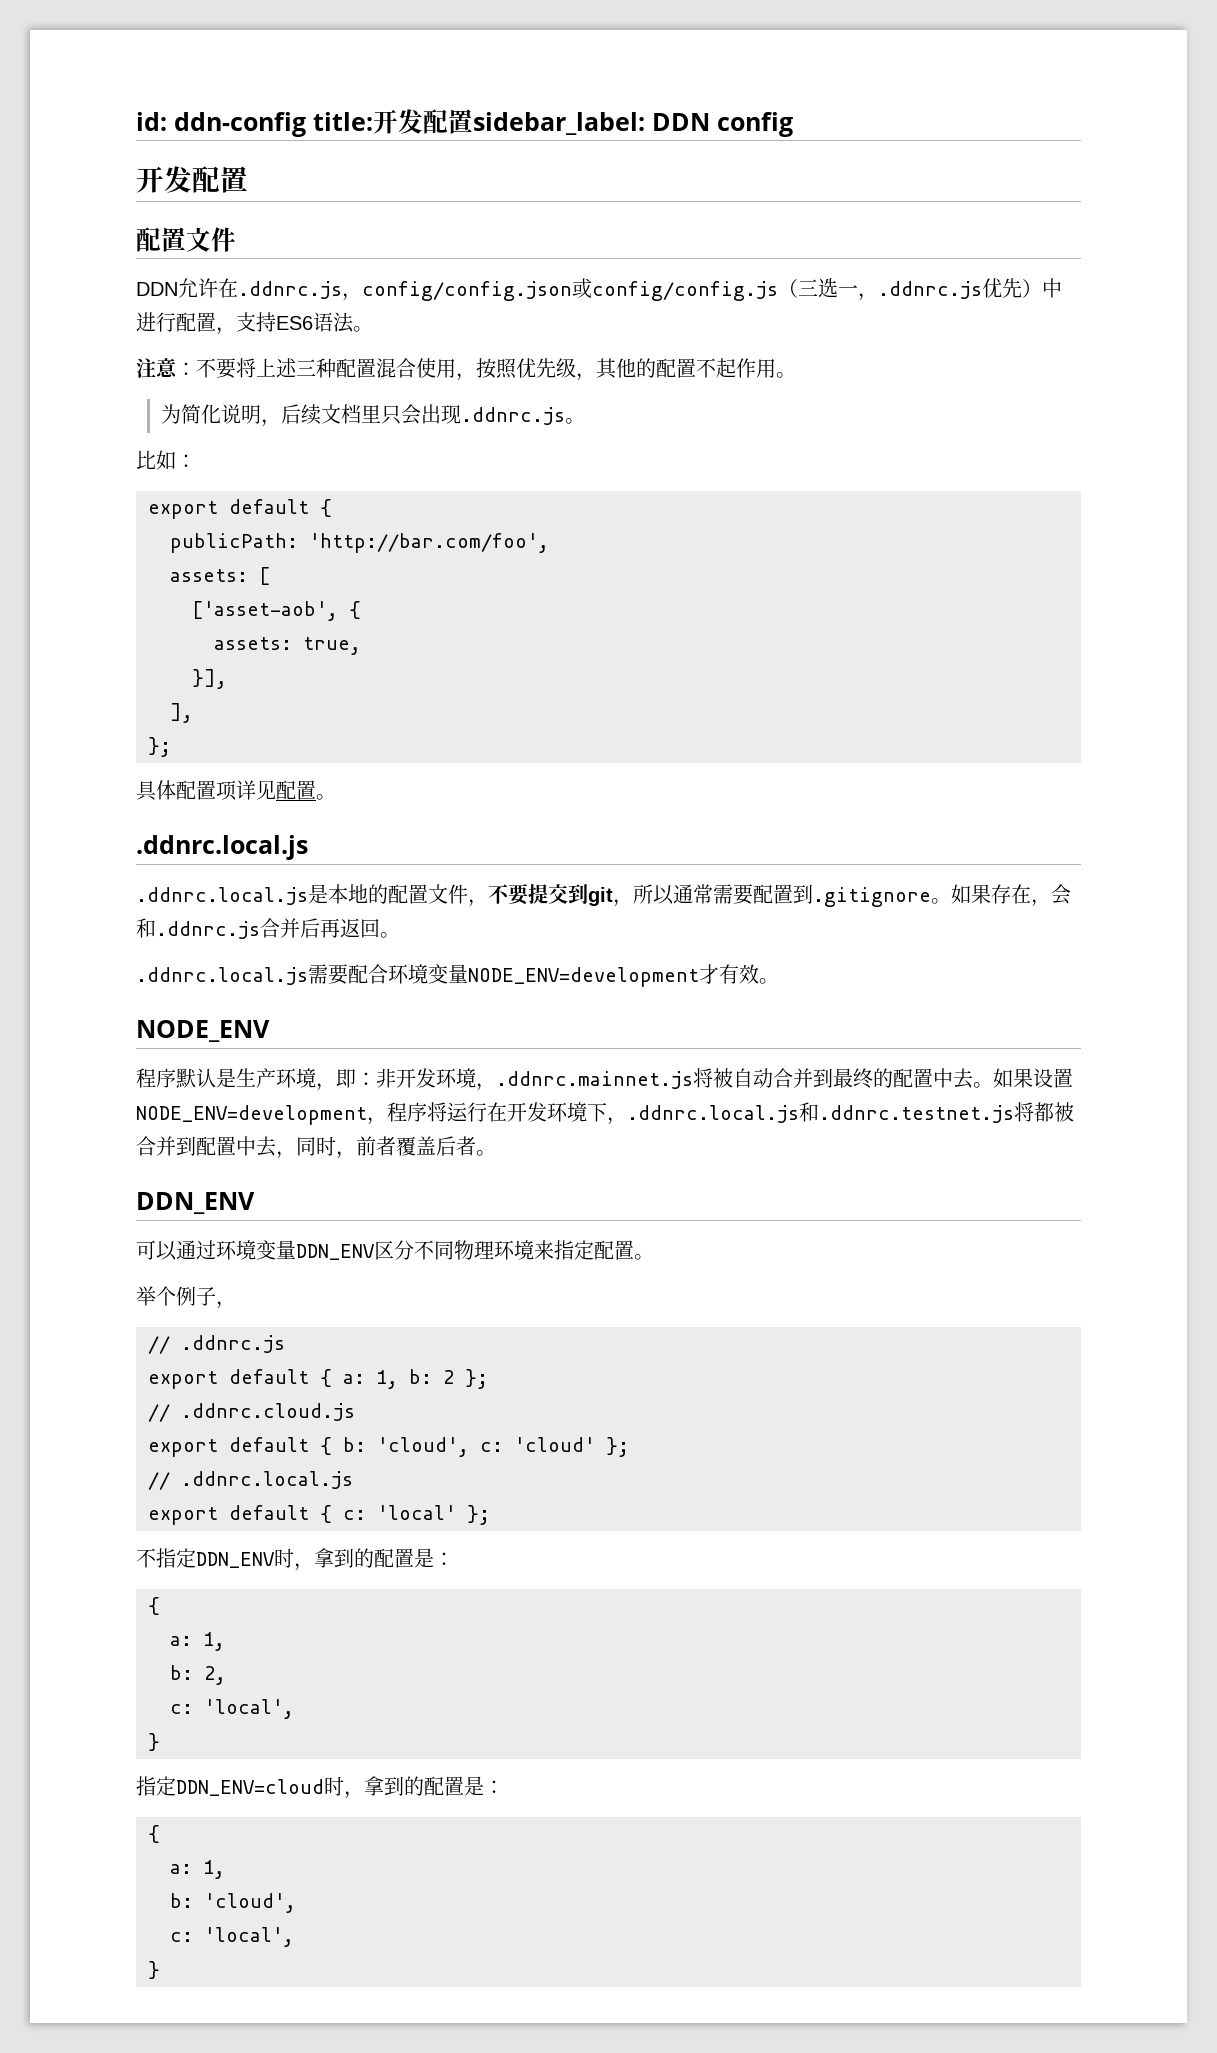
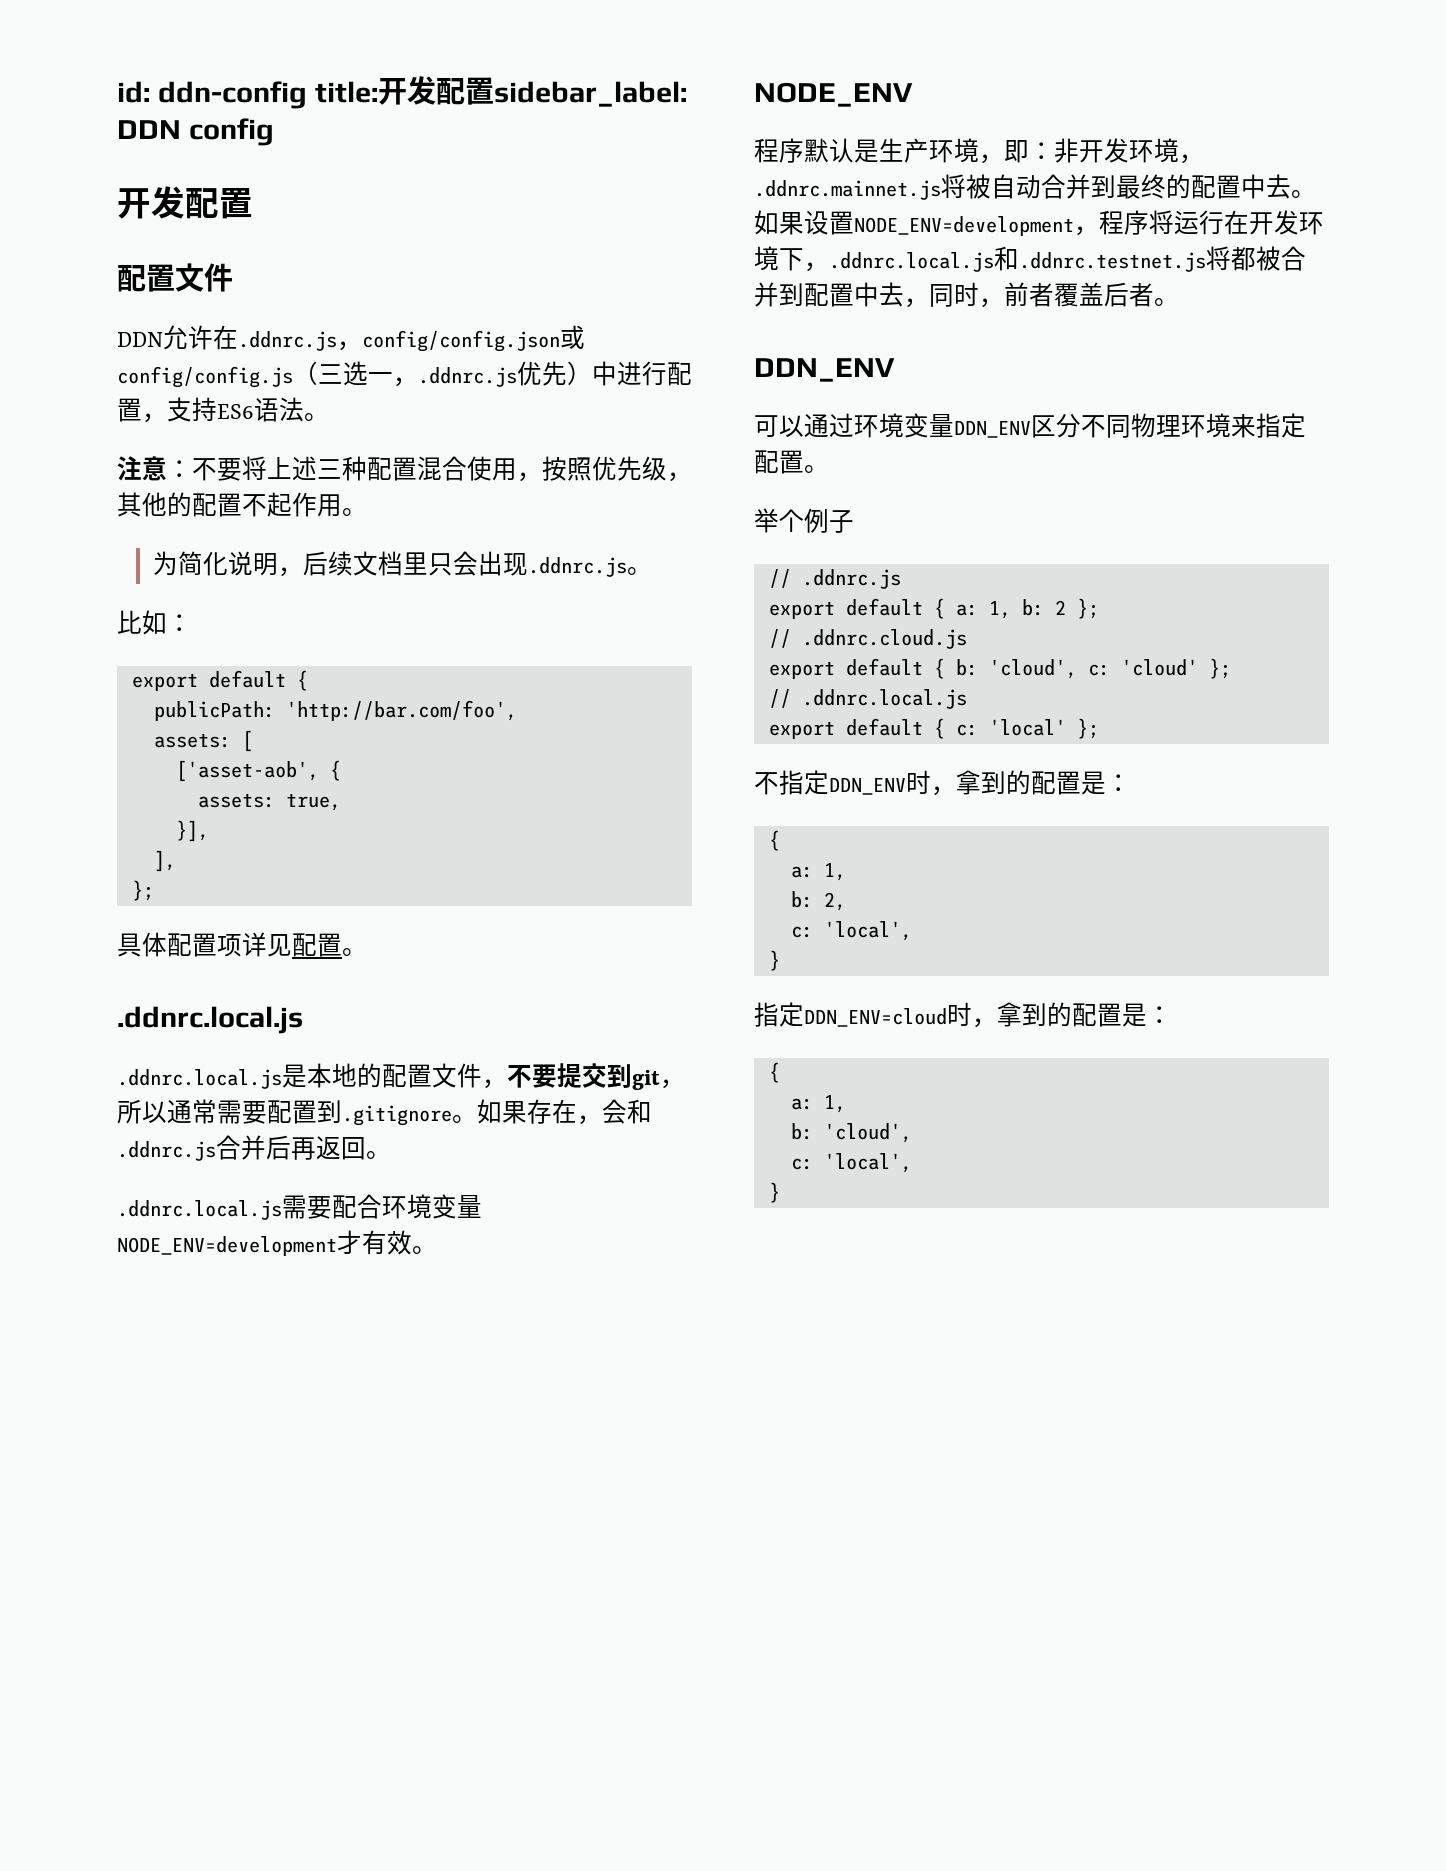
- 举个例子，
+ 举个例子

